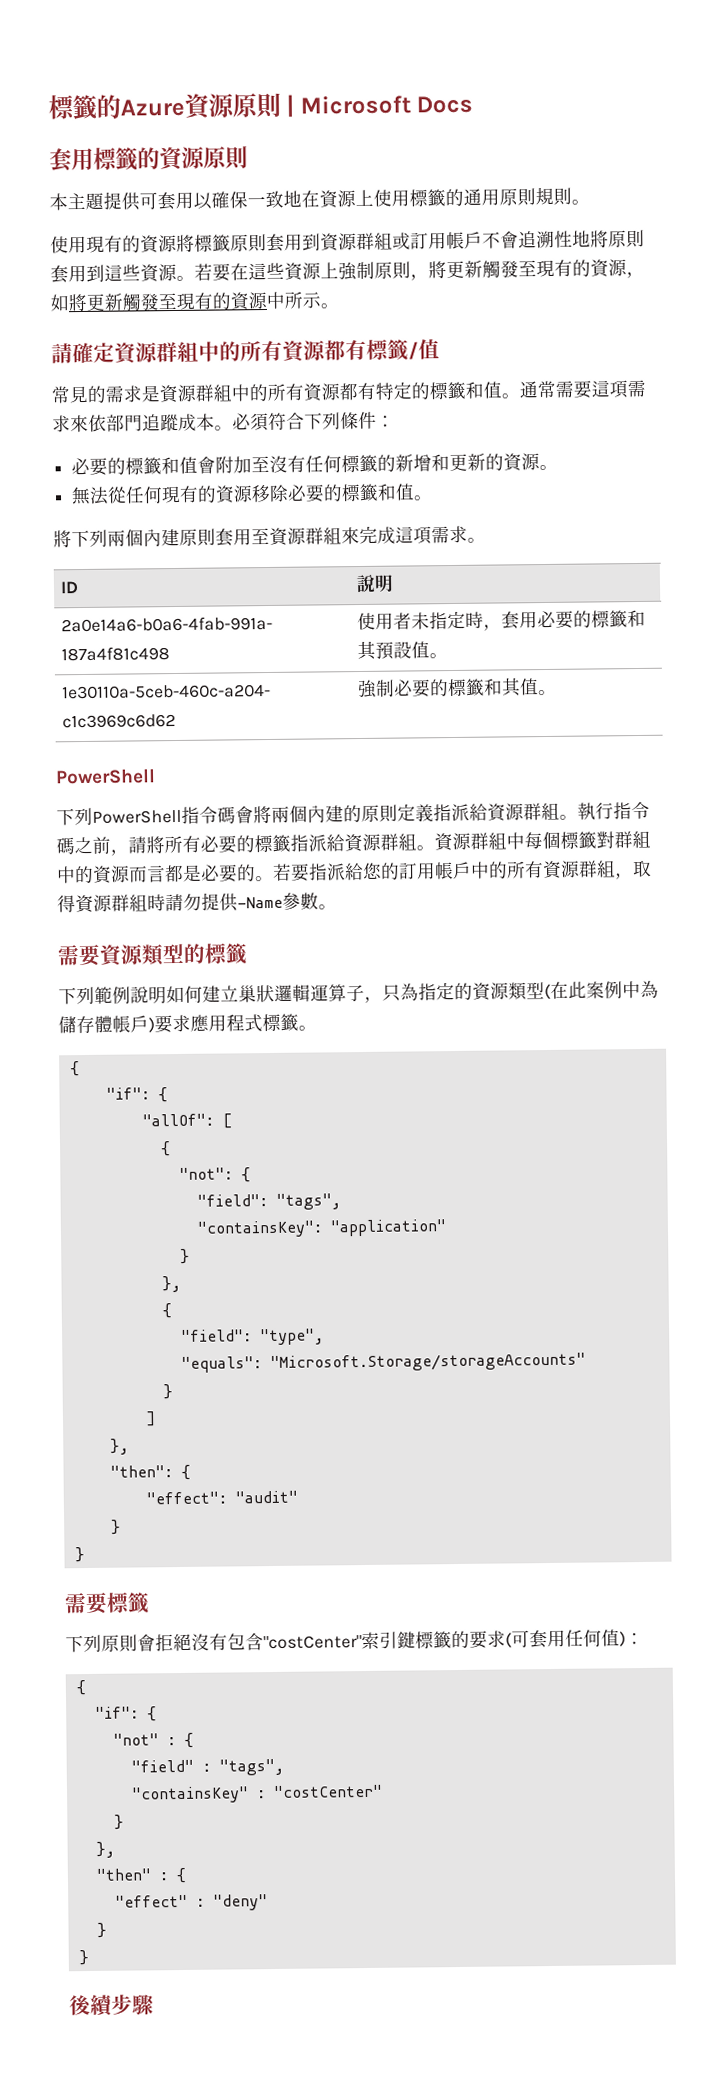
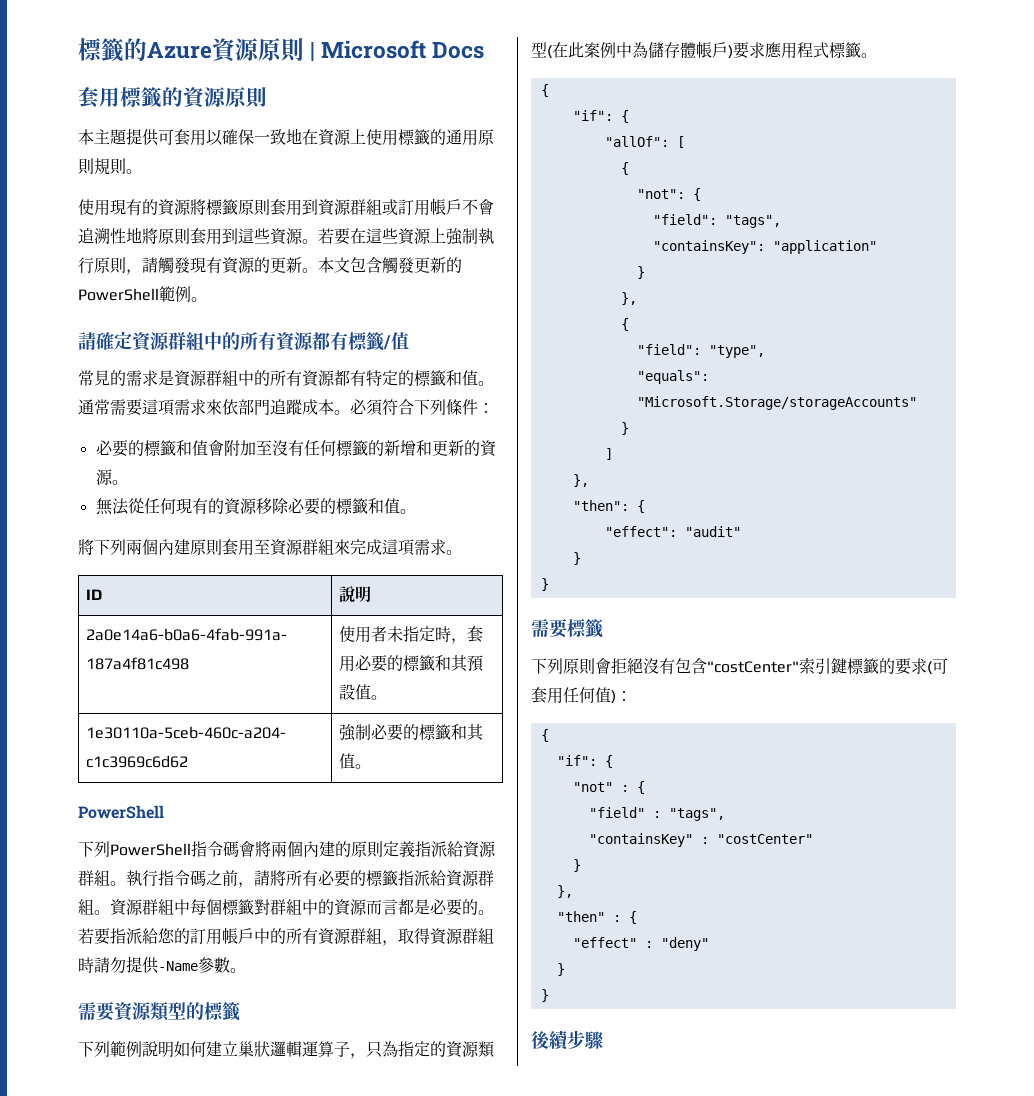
- 若要在這些資源上強制原則，將更新觸發至現有的資源，如將更新觸發至現有的資源中所示。
+ 若要在這些資源上強制執行原則，請觸發現有資源的更新。本文包含觸發更新的PowerShell範例。

